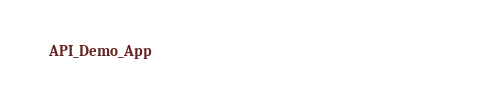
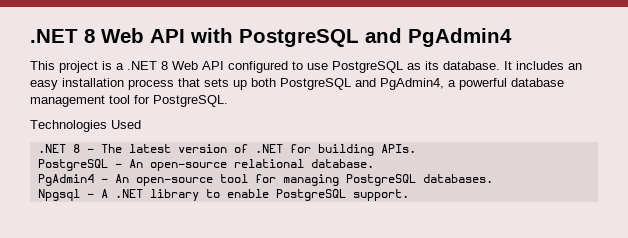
- API_Demo_App
+ .NET 8 Web API with PostgreSQL and PgAdmin4
+ This project is a .NET 8 Web API configured to use PostgreSQL as its database. It includes an easy installation process that sets up both PostgreSQL and PgAdmin4, a powerful database management tool for PostgreSQL.
+ Technologies Used
+ .NET 8 - The latest version of .NET for building APIs.
+ PostgreSQL - An open-source relational database.
+ PgAdmin4 - An open-source tool for managing PostgreSQL databases.
+ Npgsql - A .NET library to enable PostgreSQL support.

